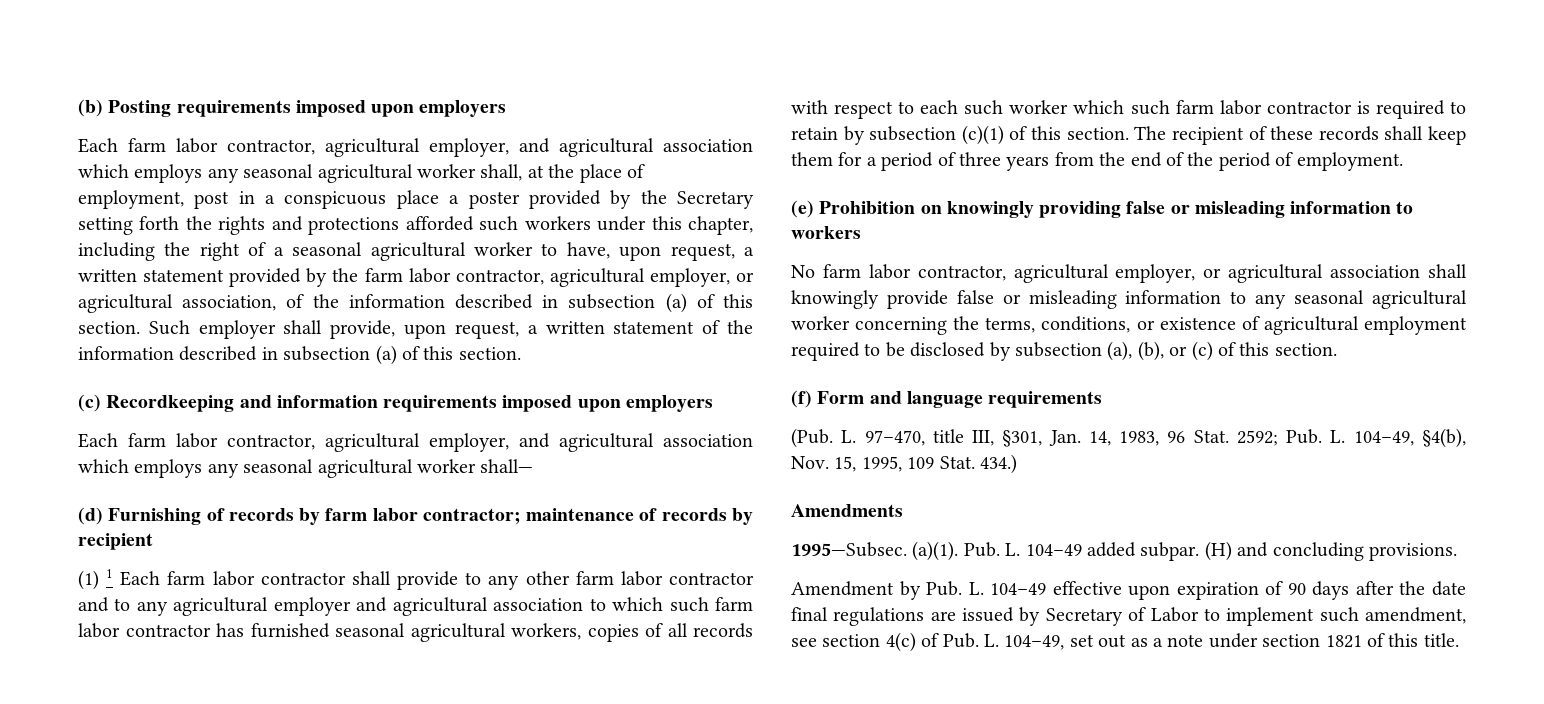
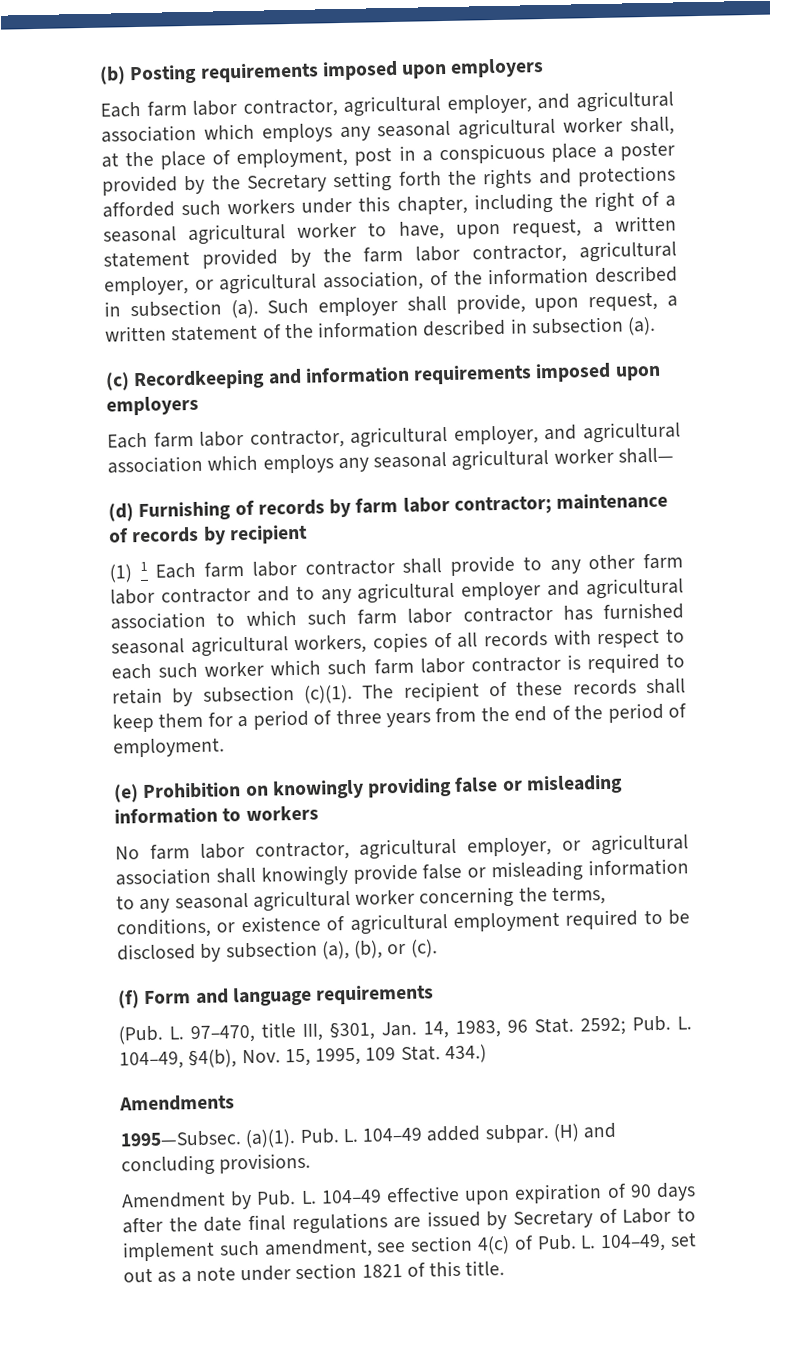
- Each farm labor contractor, agricultural employer, and agricultural association which employs any seasonal agricultural worker shall, at the place of employment, post in a conspicuous place a poster provided by the Secretary setting forth the rights and protections afforded such workers under this chapter, including the right of a seasonal agricultural worker to have, upon request, a written statement provided by the farm labor contractor, agricultural employer, or agricultural association, of the information described in subsection (a) of this section.
+ Each farm labor contractor, agricultural employer, and agricultural association which employs any seasonal agricultural worker shall, at the place of employment, post in a conspicuous place a poster provided by the Secretary setting forth the rights and protections afforded such workers under this chapter, including the right of a seasonal agricultural worker to have, upon request, a written statement provided by the farm labor contractor, agricultural employer, or agricultural association, of the information described in subsection (a).
- Such employer shall provide, upon request, a written statement of the information described in subsection (a) of this section.
+ Such employer shall provide, upon request, a written statement of the information described in subsection (a).
- (1) 1 Each farm labor contractor shall provide to any other farm labor contractor and to any agricultural employer and agricultural association to which such farm labor contractor has furnished seasonal agricultural workers, copies of all records with respect to each such worker which such farm labor contractor is required to retain by subsection (c)(1) of this section.
+ (1) 1 Each farm labor contractor shall provide to any other farm labor contractor and to any agricultural employer and agricultural association to which such farm labor contractor has furnished seasonal agricultural workers, copies of all records with respect to each such worker which such farm labor contractor is required to retain by subsection (c)(1).
- No farm labor contractor, agricultural employer, or agricultural association shall knowingly provide false or misleading information to any seasonal agricultural worker concerning the terms, conditions, or existence of agricultural employment required to be disclosed by subsection (a), (b), or (c) of this section.
+ No farm labor contractor, agricultural employer, or agricultural association shall knowingly provide false or misleading information to any seasonal agricultural worker concerning the terms, conditions, or existence of agricultural employment required to be disclosed by subsection (a), (b), or (c).

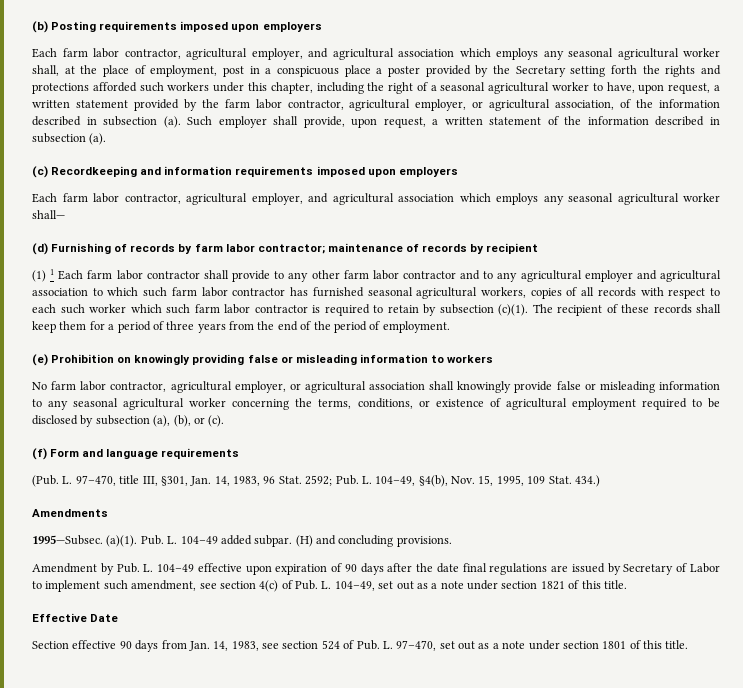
+ Effective Date
+ Section effective 90 days from Jan. 14, 1983, see section 524 of Pub. L. 97–470, set out as a note under section 1801 of this title.

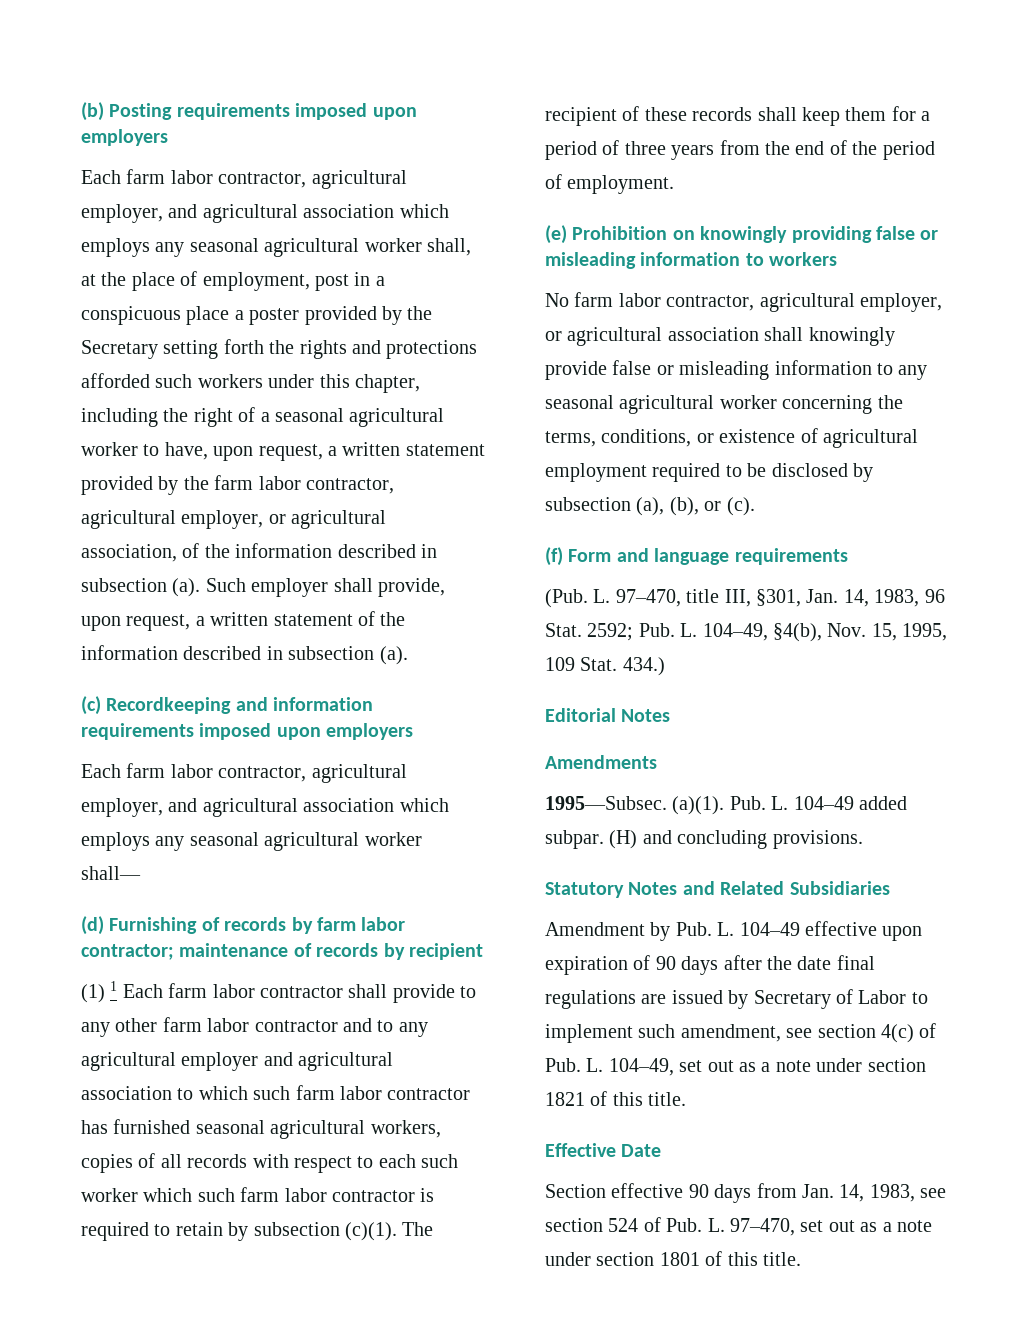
+ Editorial Notes
+ Statutory Notes and Related Subsidiaries

